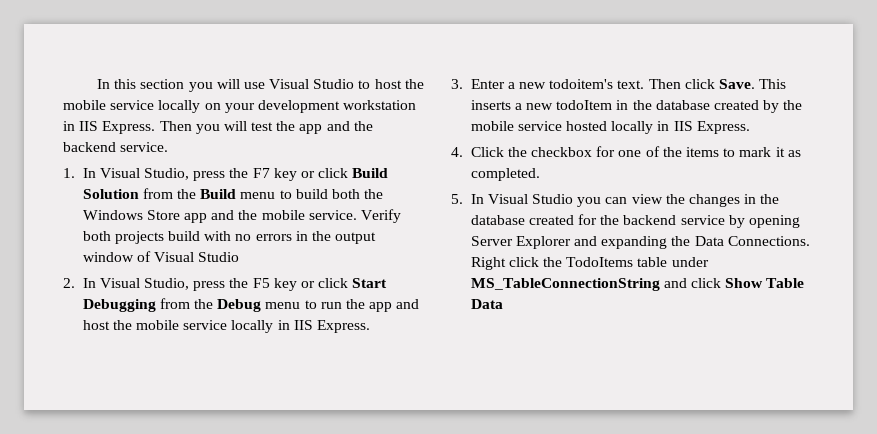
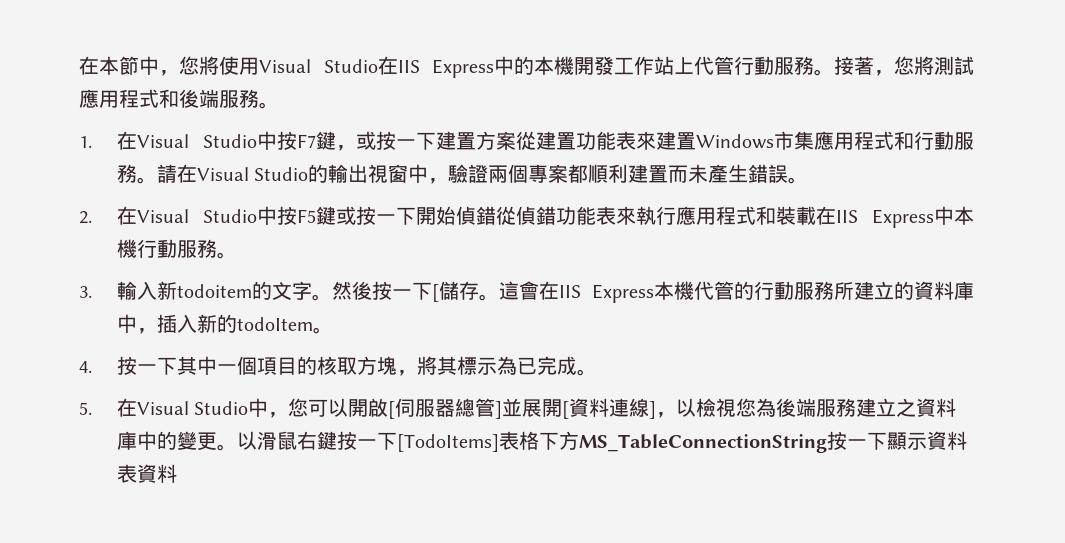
- In this section you will use Visual Studio to host the mobile service locally on your development workstation in IIS Express. Then you will test the app and the backend service.
- 1. In Visual Studio, press the F7 key or click Build Solution from the Build menu to build both the Windows Store app and the mobile service. Verify both projects build with no errors in the output window of Visual Studio
- 2. In Visual Studio, press the F5 key or click Start Debugging from the Debug menu to run the app and host the mobile service locally in IIS Express.
- 3. Enter a new todoitem's text. Then click Save. This inserts a new todoItem in the database created by the mobile service hosted locally in IIS Express.
- 4. Click the checkbox for one of the items to mark it as completed.
+ 在本節中，您將使用Visual Studio在IIS Express中的本機開發工作站上代管行動服務。接著，您將測試應用程式和後端服務。
+ 1.在Visual Studio中按F7鍵，或按一下建置方案從建置功能表來建置Windows市集應用程式和行動服務。請在Visual Studio的輸出視窗中，驗證兩個專案都順利建置而未產生錯誤。
+ 2.在Visual Studio中按F5鍵或按一下開始偵錯從偵錯功能表來執行應用程式和裝載在IIS Express中本機行動服務。
+ 3.輸入新todoitem的文字。然後按一下[儲存。這會在IIS Express本機代管的行動服務所建立的資料庫中，插入新的todoItem。
+ 4.按一下其中一個項目的核取方塊，將其標示為已完成。
- 5. In Visual Studio you can view the changes in the database created for the backend service by opening Server Explorer and expanding the Data Connections. Right click the TodoItems table under MS_TableConnectionString and click Show Table Data
+ 5.在Visual Studio中，您可以開啟[伺服器總管]並展開[資料連線]，以檢視您為後端服務建立之資料庫中的變更。以滑鼠右鍵按一下[TodoItems]表格下方MS_TableConnectionString按一下顯示資料表資料

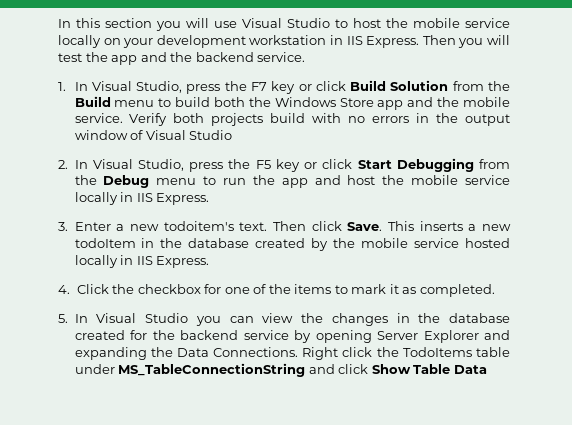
- 在本節中，您將使用Visual Studio在IIS Express中的本機開發工作站上代管行動服務。接著，您將測試應用程式和後端服務。
- 1.在Visual Studio中按F7鍵，或按一下建置方案從建置功能表來建置Windows市集應用程式和行動服務。請在Visual Studio的輸出視窗中，驗證兩個專案都順利建置而未產生錯誤。
- 2.在Visual Studio中按F5鍵或按一下開始偵錯從偵錯功能表來執行應用程式和裝載在IIS Express中本機行動服務。
- 3.輸入新todoitem的文字。然後按一下[儲存。這會在IIS Express本機代管的行動服務所建立的資料庫中，插入新的todoItem。
- 4.按一下其中一個項目的核取方塊，將其標示為已完成。
- 5.在Visual Studio中，您可以開啟[伺服器總管]並展開[資料連線]，以檢視您為後端服務建立之資料庫中的變更。以滑鼠右鍵按一下[TodoItems]表格下方MS_TableConnectionString按一下顯示資料表資料
+ In this section you will use Visual Studio to host the mobile service locally on your development workstation in IIS Express. Then you will test the app and the backend service.
+ 1. In Visual Studio, press the F7 key or click Build Solution from the Build menu to build both the Windows Store app and the mobile service. Verify both projects build with no errors in the output window of Visual Studio
+ 2. In Visual Studio, press the F5 key or click Start Debugging from the Debug menu to run the app and host the mobile service locally in IIS Express.
+ 3. Enter a new todoitem's text. Then click Save. This inserts a new todoItem in the database created by the mobile service hosted locally in IIS Express.
+ 4. Click the checkbox for one of the items to mark it as completed.
+ 5. In Visual Studio you can view the changes in the database created for the backend service by opening Server Explorer and expanding the Data Connections. Right click the TodoItems table under MS_TableConnectionString and click Show Table Data

